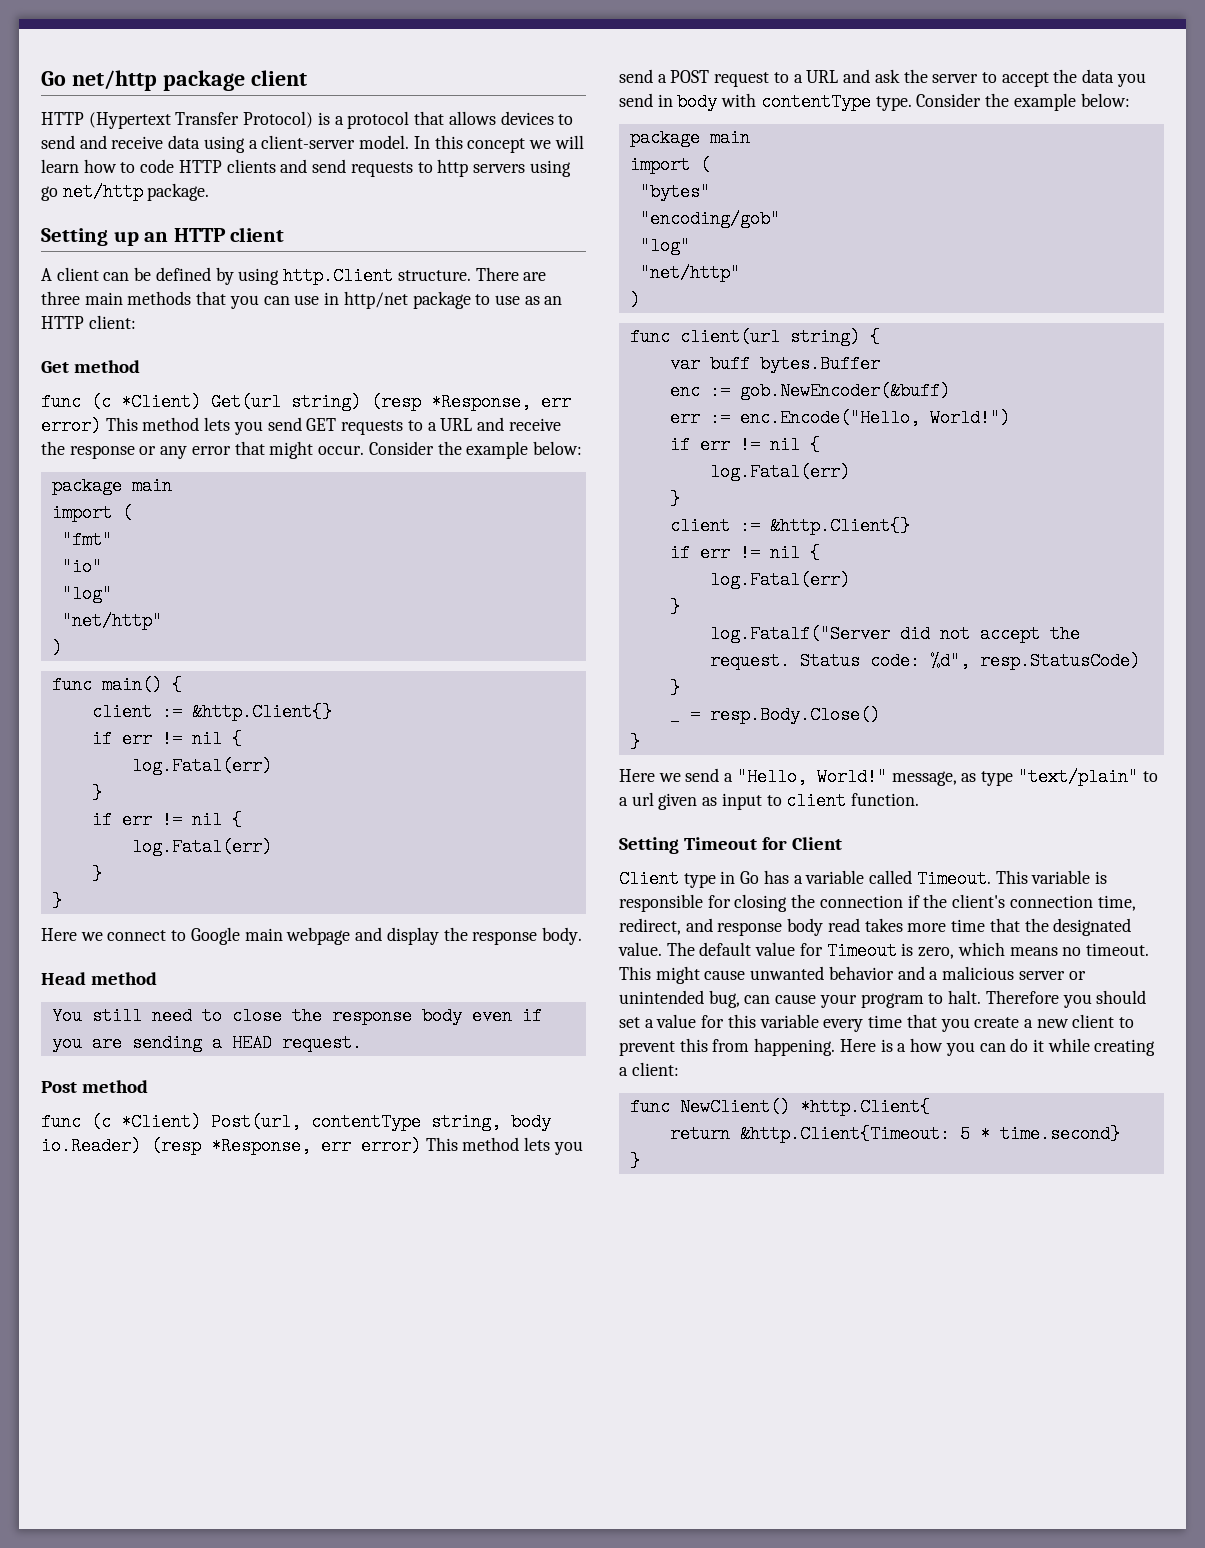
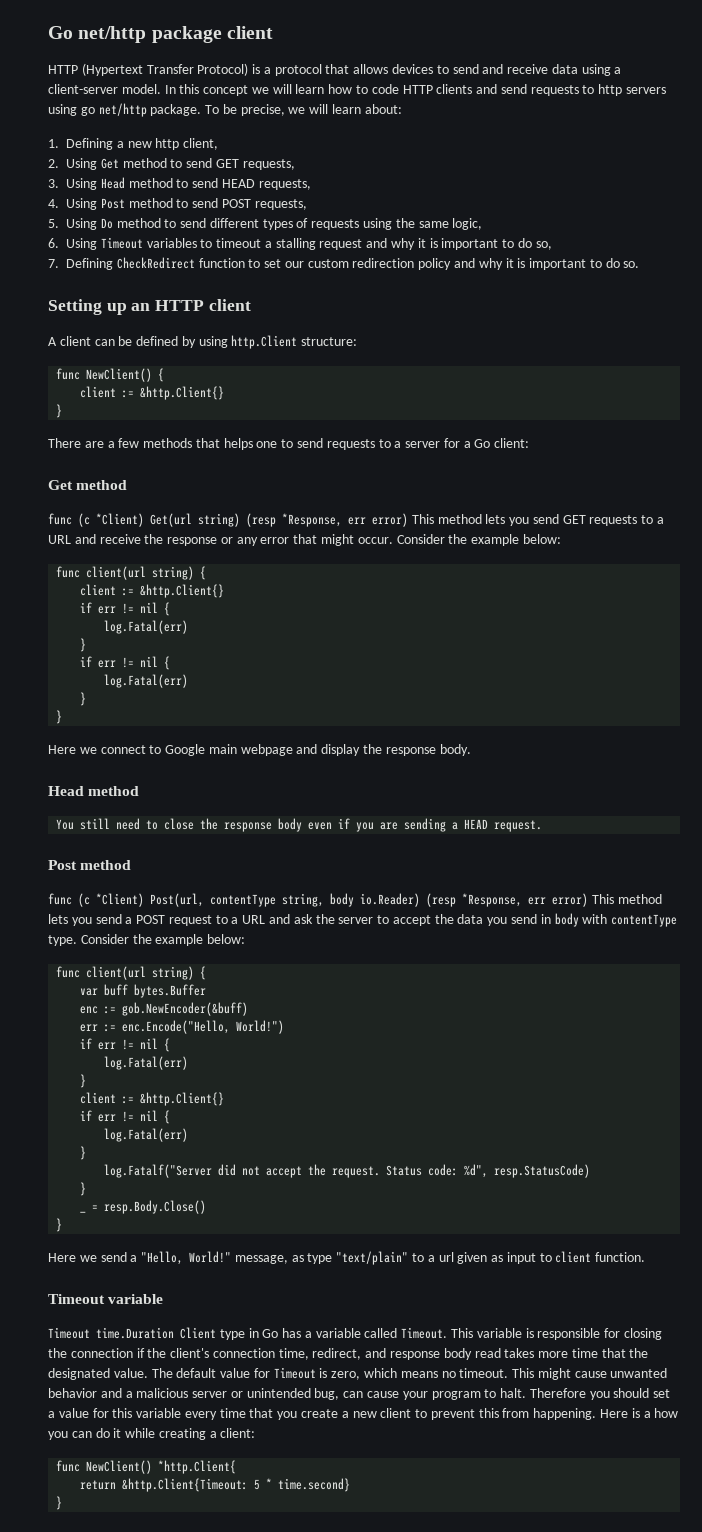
+ To be precise, we will learn about:
+ 1. Defining a new http client,
+ 2. Using Get method to send GET requests,
+ 3. Using Head method to send HEAD requests,
+ 4. Using Post method to send POST requests,
+ 5. Using Do method to send different types of requests using the same logic,
+ 6. Using Timeout variables to timeout a stalling request and why it is important to do so,
+ 7. Defining CheckRedirect function to set our custom redirection policy and why it is important to do so.
- A client can be defined by using http.Client structure. There are three main methods that you can use in http/net package to use as an HTTP client:
+ A client can be defined by using http.Client structure:
+ func NewClient() {
+ client := &http.Client{}
+ }
+ There are a few methods that helps one to send requests to a server for a Go client:
  func (c *Client) Get(url string) (resp *Response, err error) This method lets you send GET requests to a URL and receive the response or any error that might occur. Consider the example below:
- package main
- import (
- "fmt"
- "io"
- "log"
- "net/http"
- )
- func main() {
+ func client(url string) {
  func (c *Client) Post(url, contentType string, body io.Reader) (resp *Response, err error) This method lets you send a POST request to a URL and ask the server to accept the data you send in body with contentType type. Consider the example below:
- package main
- import (
- "bytes"
- "encoding/gob"
- "log"
- "net/http"
- )
- Setting Timeout for Client
- Client type in Go has a variable called Timeout.
+ Timeout variable
+ Timeout time.Duration Client type in Go has a variable called Timeout.

